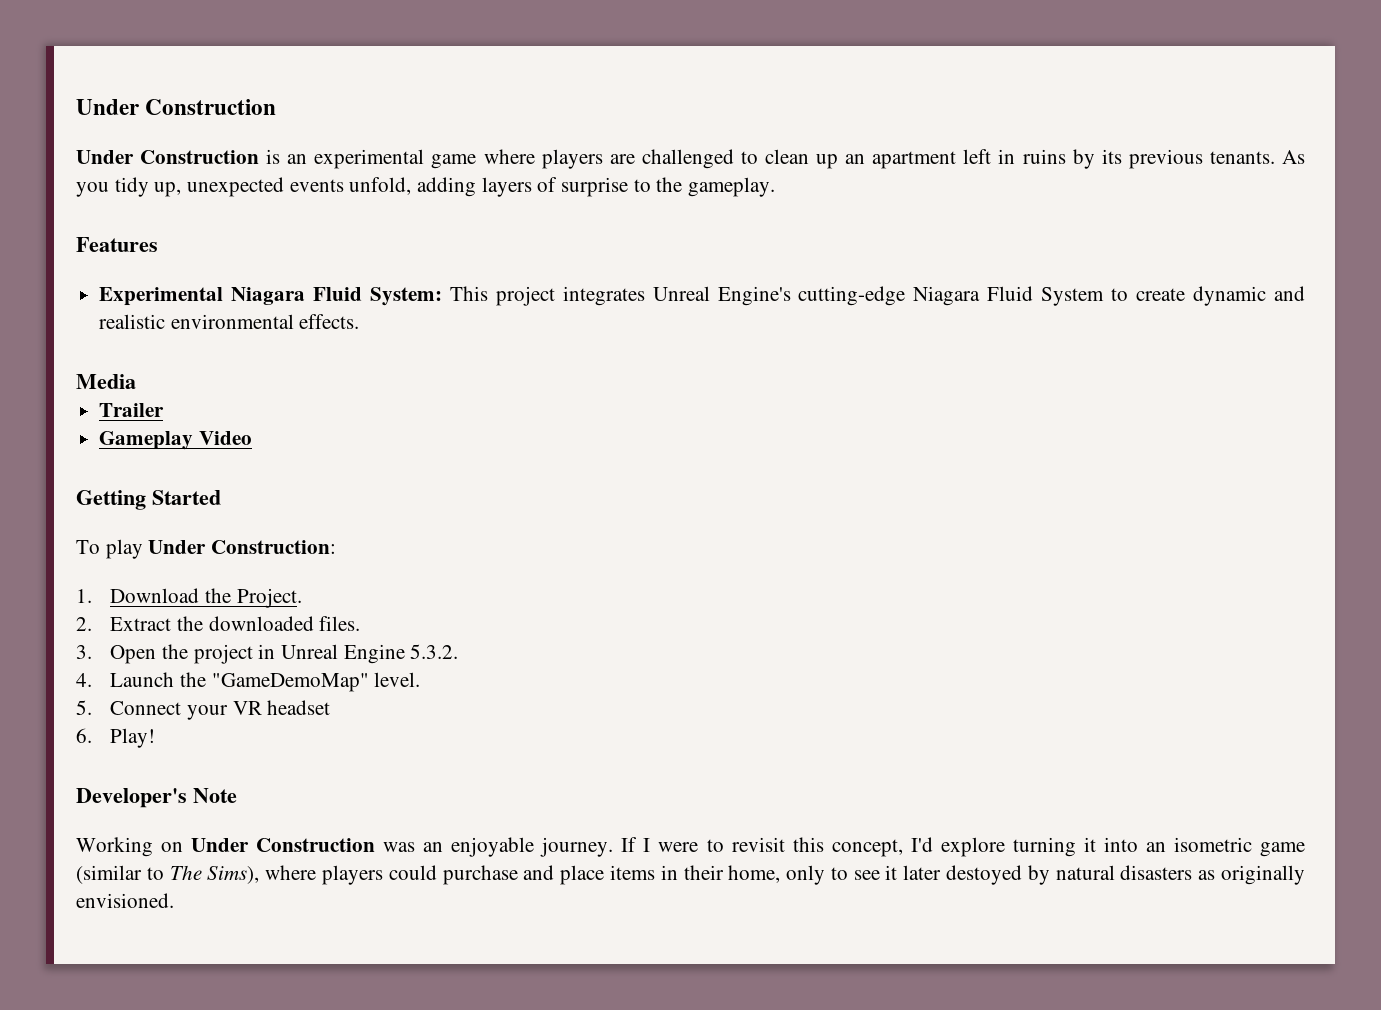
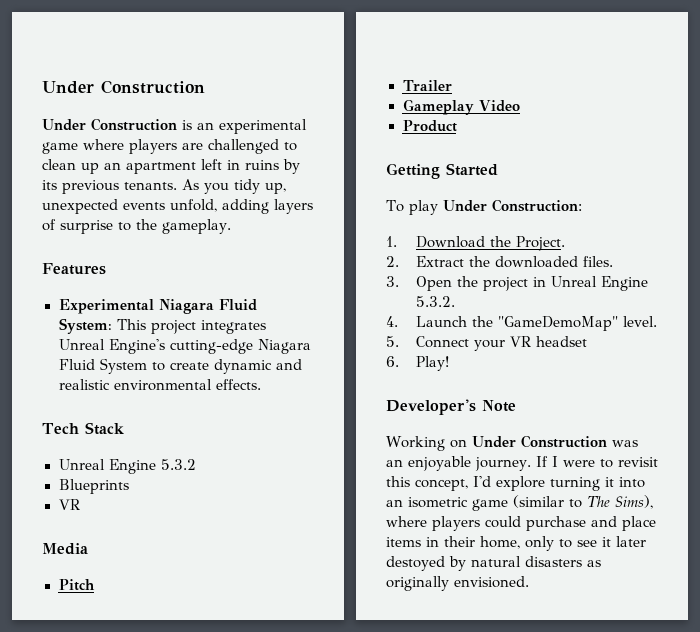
+ Tech Stack
+ Unreal Engine 5.3.2
+ Blueprints
+ VR
+ Pitch
+ Product

